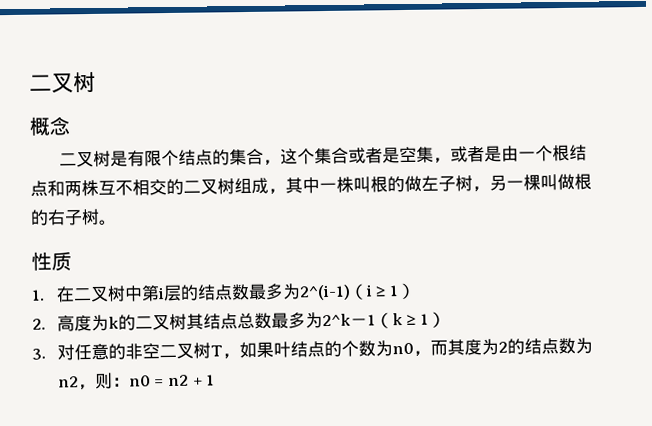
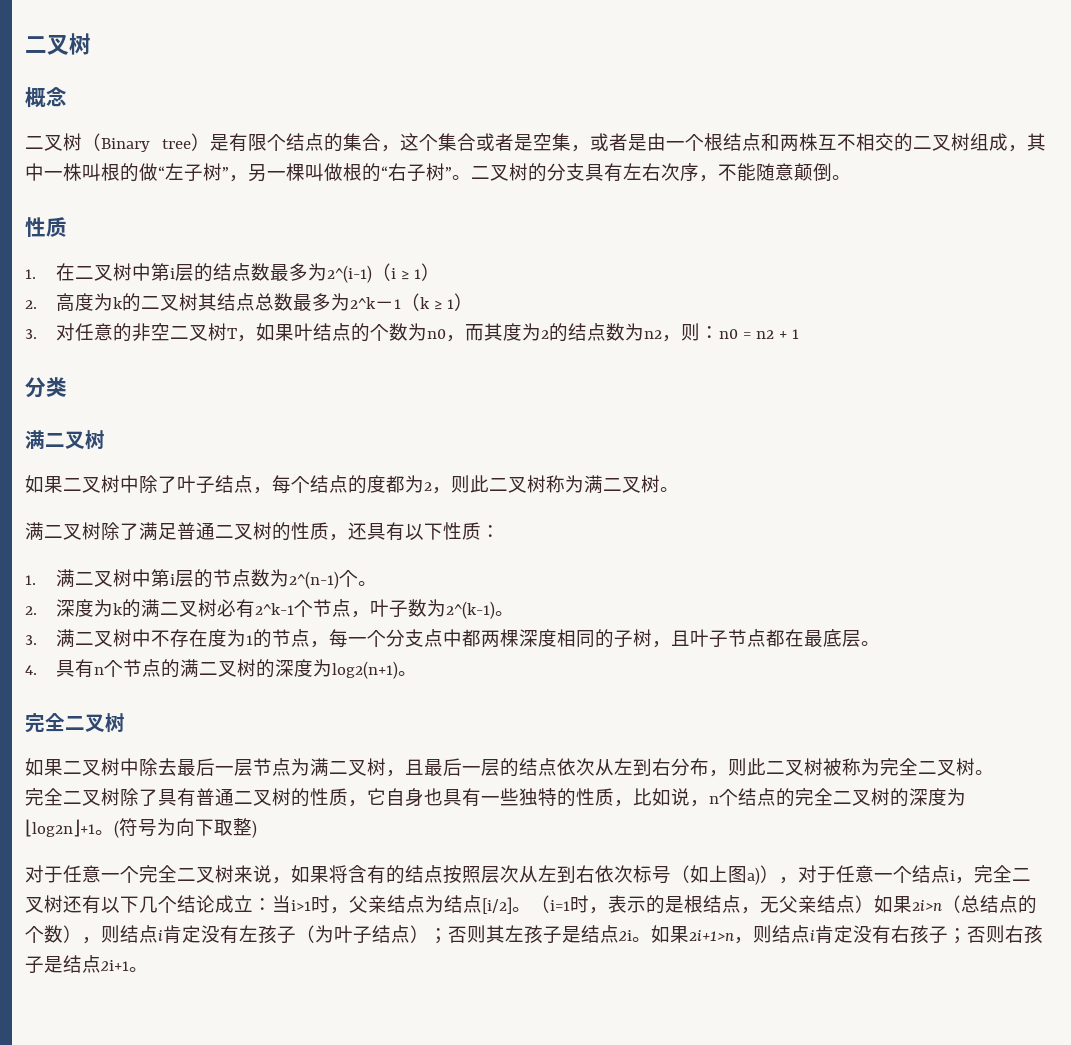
- 二叉树是有限个结点的集合，这个集合或者是空集，或者是由一个根结点和两株互不相交的二叉树组成，其中一株叫根的做左子树，另一棵叫做根的右子树。
+ 二叉树（Binary tree）是有限个结点的集合，这个集合或者是空集，或者是由一个根结点和两株互不相交的二叉树组成，其中一株叫根的做“左子树”，另一棵叫做根的“右子树”。二叉树的分支具有左右次序，不能随意颠倒。
+ 分类
+ 满二叉树
+ 如果二叉树中除了叶子结点，每个结点的度都为2，则此二叉树称为满二叉树。
+ 满二叉树除了满足普通二叉树的性质，还具有以下性质：
+ 1.满二叉树中第i层的节点数为2^(n-1)个。
+ 2.深度为k的满二叉树必有2^k-1个节点，叶子数为2^(k-1)。
+ 3.满二叉树中不存在度为1的节点，每一个分支点中都两棵深度相同的子树，且叶子节点都在最底层。
+ 4.具有n个节点的满二叉树的深度为log2(n+1)。
+ 完全二叉树
+ 如果二叉树中除去最后一层节点为满二叉树，且最后一层的结点依次从左到右分布，则此二叉树被称为完全二叉树。
+ 完全二叉树除了具有普通二叉树的性质，它自身也具有一些独特的性质，比如说，n个结点的完全二叉树的深度为⌊log2n⌋+1。(符号为向下取整)
+ 对于任意一个完全二叉树来说，如果将含有的结点按照层次从左到右依次标号（如上图a)），对于任意一个结点i，完全二叉树还有以下几个结论成立：当i>1时，父亲结点为结点[i/2]。（i=1时，表示的是根结点，无父亲结点）如果2i>n（总结点的个数），则结点i肯定没有左孩子（为叶子结点）；否则其左孩子是结点2i。如果2i+1>n，则结点i肯定没有右孩子；否则右孩子是结点2i+1。

